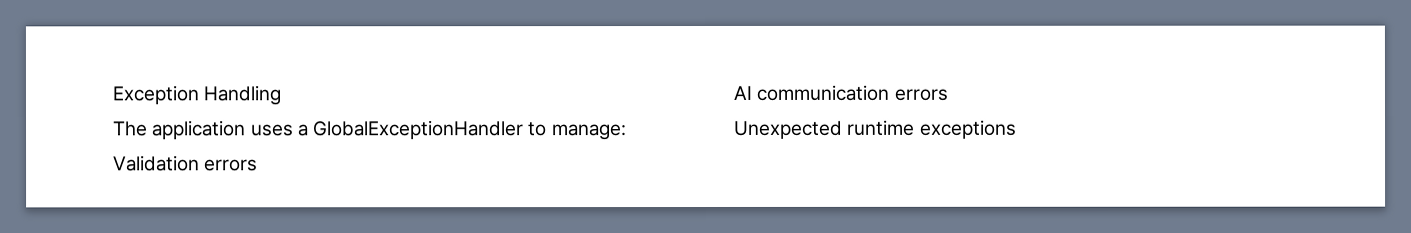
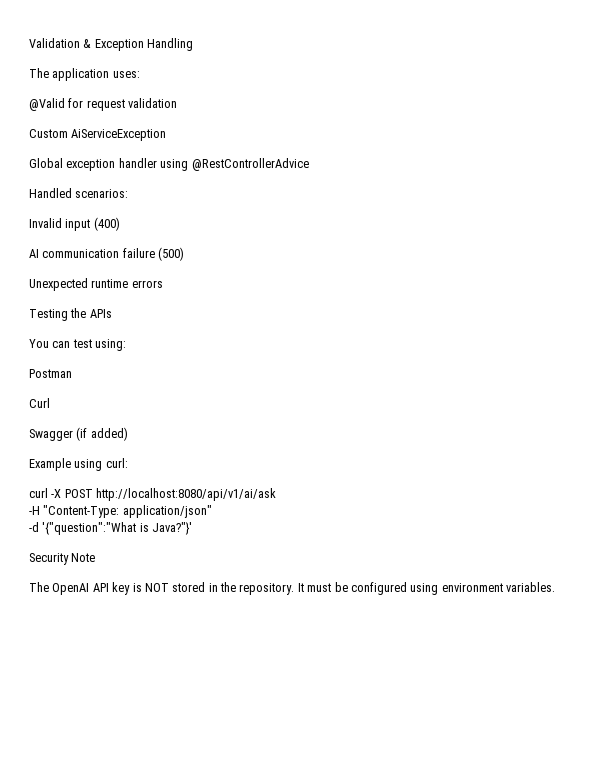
- Exception Handling
+ Validation & Exception Handling
- The application uses a GlobalExceptionHandler to manage:
- Validation errors
+ The application uses:
+ @Valid for request validation
+ Custom AiServiceException
+ Global exception handler using @RestControllerAdvice
+ Handled scenarios:
+ Invalid input (400)
- AI communication errors
+ AI communication failure (500)
- Unexpected runtime exceptions
+ Unexpected runtime errors
+ Testing the APIs
+ You can test using:
+ Postman
+ Curl
+ Swagger (if added)
+ Example using curl:
+ curl -X POST http://localhost:8080/api/v1/ai/ask
+ -H "Content-Type: application/json"
+ -d '{"question":"What is Java?"}'
+ Security Note
+ The OpenAI API key is NOT stored in the repository. It must be configured using environment variables.

